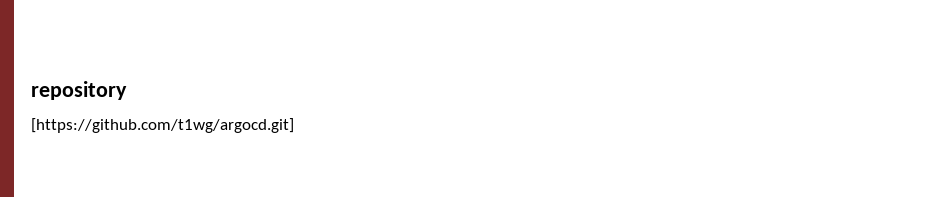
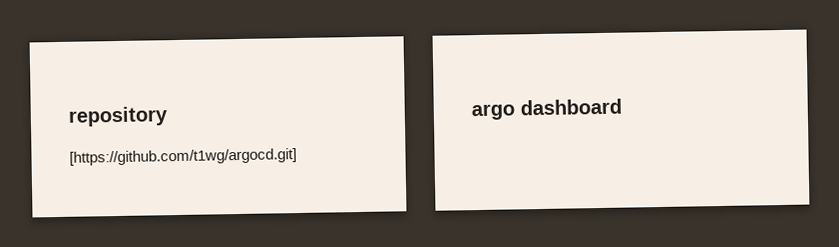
+ argo dashboard

